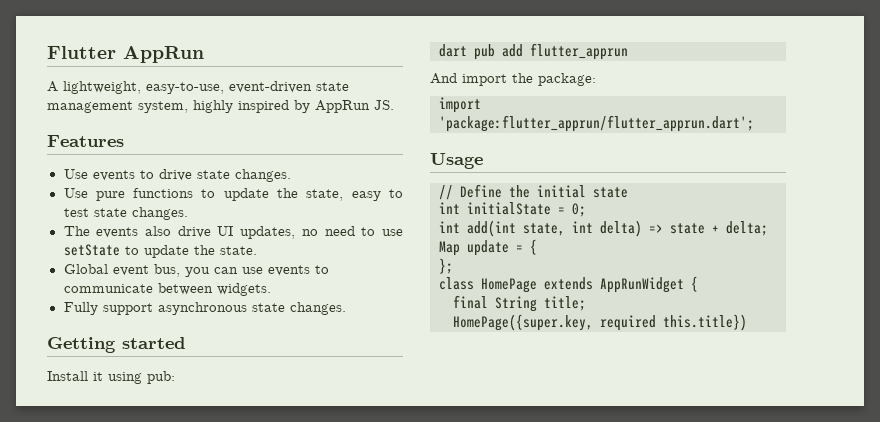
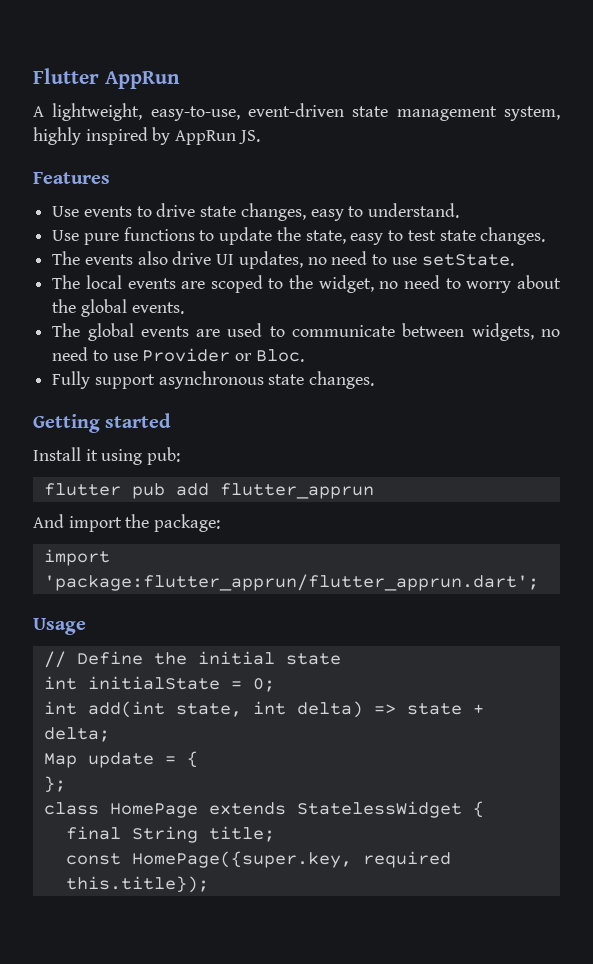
- Use events to drive state changes.
+ Use events to drive state changes, easy to understand.
- The events also drive UI updates, no need to use setState to update the state.
- Global event bus, you can use events to communicate between widgets.
+ The events also drive UI updates, no need to use setState.
+ The local events are scoped to the widget, no need to worry about the global events.
+ The global events are used to communicate between widgets, no need to use Provider or Bloc.
- dart pub add flutter_apprun
+ flutter pub add flutter_apprun
- class HomePage extends AppRunWidget {
+ class HomePage extends StatelessWidget {
- HomePage({super.key, required this.title})
+ const HomePage({super.key, required this.title});

